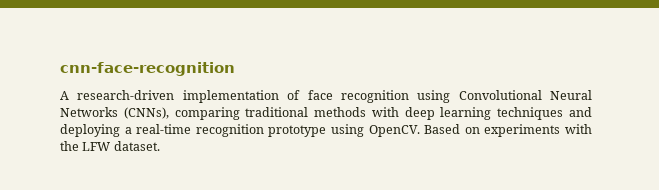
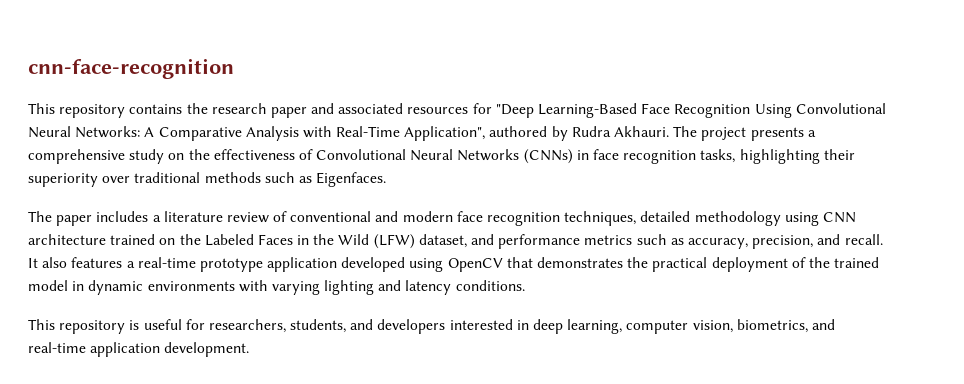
- A research-driven implementation of face recognition using Convolutional Neural Networks (CNNs), comparing traditional methods with deep learning techniques and deploying a real-time recognition prototype using OpenCV. Based on experiments with the LFW dataset.
+ This repository contains the research paper and associated resources for "Deep Learning-Based Face Recognition Using Convolutional Neural Networks: A Comparative Analysis with Real-Time Application", authored by Rudra Akhauri. The project presents a comprehensive study on the effectiveness of Convolutional Neural Networks (CNNs) in face recognition tasks, highlighting their superiority over traditional methods such as Eigenfaces.
+ The paper includes a literature review of conventional and modern face recognition techniques, detailed methodology using CNN architecture trained on the Labeled Faces in the Wild (LFW) dataset, and performance metrics such as accuracy, precision, and recall. It also features a real-time prototype application developed using OpenCV that demonstrates the practical deployment of the trained model in dynamic environments with varying lighting and latency conditions.
+ This repository is useful for researchers, students, and developers interested in deep learning, computer vision, biometrics, and real-time application development.

